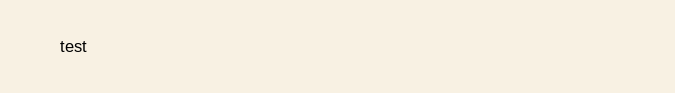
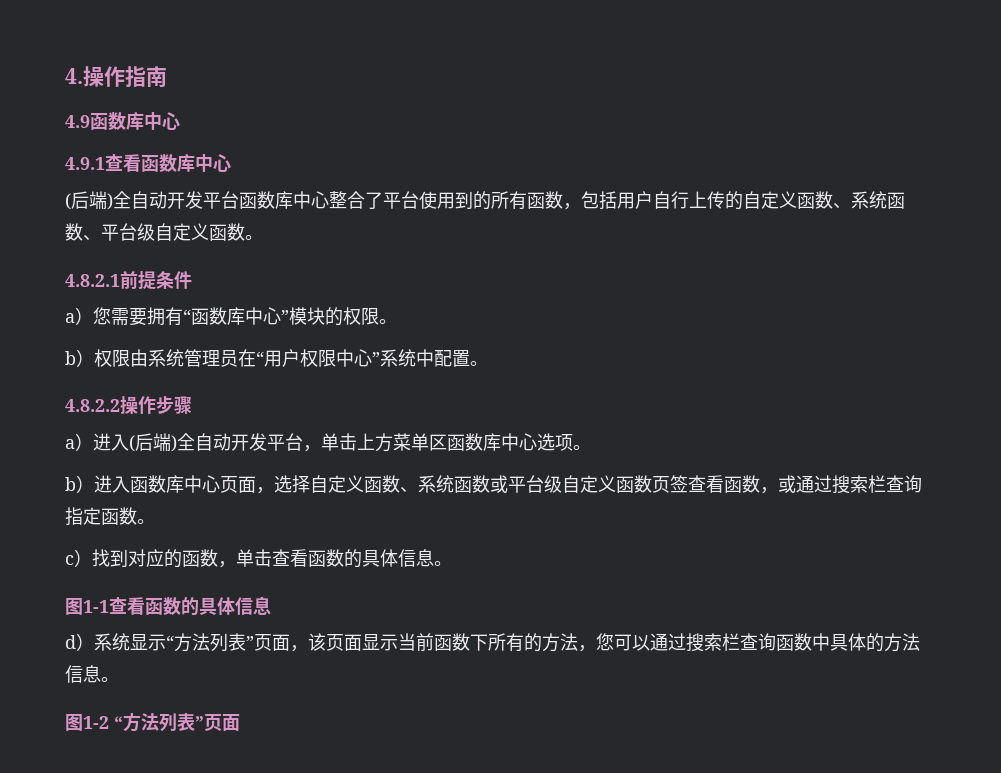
- test
+ 4.操作指南
+ 4.9函数库中心
+ 4.9.1查看函数库中心
+ (后端)全自动开发平台函数库中心整合了平台使用到的所有函数，包括用户自行上传的自定义函数、系统函数、平台级自定义函数。
+ 4.8.2.1前提条件
+ a）您需要拥有“函数库中心”模块的权限。
+ b）权限由系统管理员在“用户权限中心”系统中配置。
+ 4.8.2.2操作步骤
+ a）进入(后端)全自动开发平台，单击上方菜单区函数库中心选项。
+ b）进入函数库中心页面，选择自定义函数、系统函数或平台级自定义函数页签查看函数，或通过搜索栏查询指定函数。
+ c）找到对应的函数，单击查看函数的具体信息。
+ 图1-1查看函数的具体信息
+ d）系统显示“方法列表”页面，该页面显示当前函数下所有的方法，您可以通过搜索栏查询函数中具体的方法信息。
+ 图1-2 “方法列表”页面

